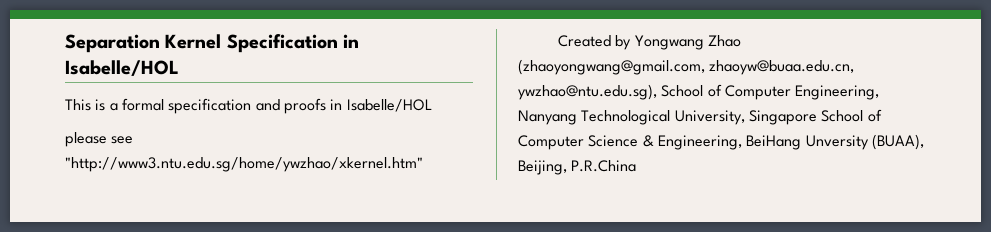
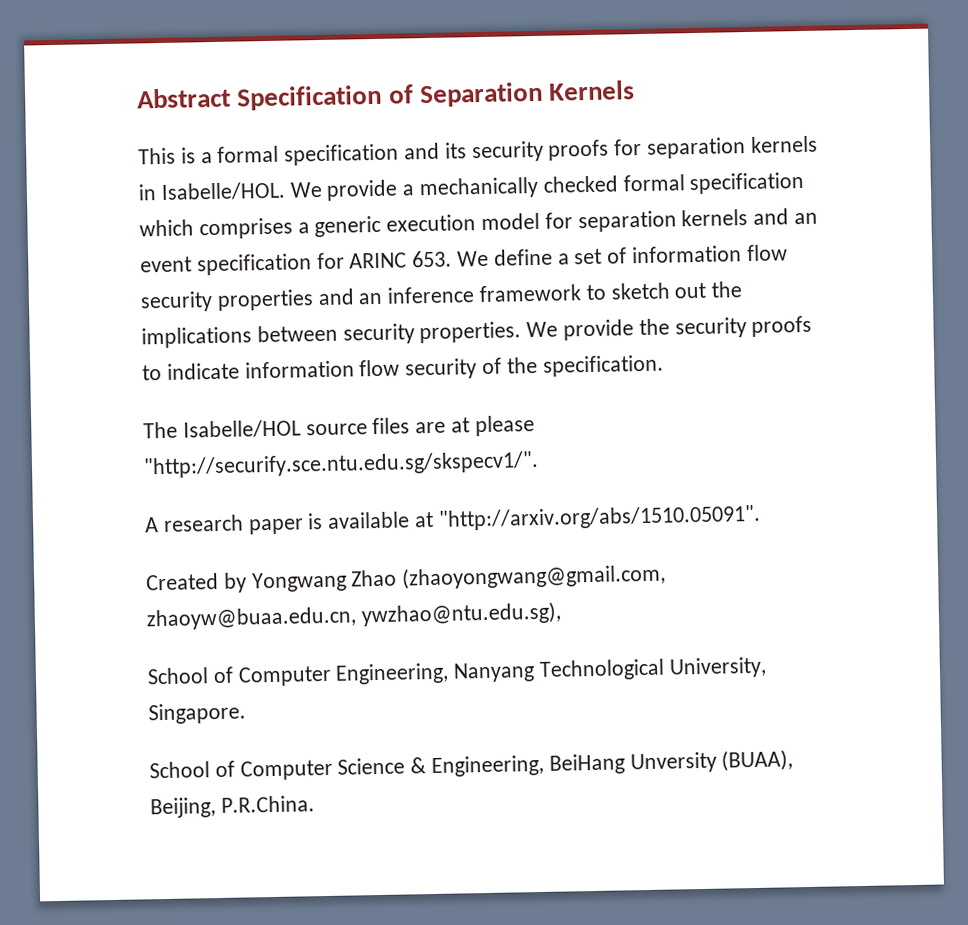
- Separation Kernel Specification in Isabelle/HOL
+ Abstract Specification of Separation Kernels
- This is a formal specification and proofs in Isabelle/HOL
- please see "http://www3.ntu.edu.sg/home/ywzhao/xkernel.htm"
+ This is a formal specification and its security proofs for separation kernels in Isabelle/HOL. We provide a mechanically checked formal specification which comprises a generic execution model for separation kernels and an event specification for ARINC 653. We define a set of information flow security properties and an inference framework to sketch out the implications between security properties. We provide the security proofs to indicate information flow security of the specification.
+ The Isabelle/HOL source files are at please "http://securify.sce.ntu.edu.sg/skspecv1/".
+ A research paper is available at "http://arxiv.org/abs/1510.05091".
- Created by Yongwang Zhao (zhaoyongwang@gmail.com, zhaoyw@buaa.edu.cn, ywzhao@ntu.edu.sg), School of Computer Engineering, Nanyang Technological University, Singapore School of Computer Science & Engineering, BeiHang Unversity (BUAA), Beijing, P.R.China
+ Created by Yongwang Zhao (zhaoyongwang@gmail.com, zhaoyw@buaa.edu.cn, ywzhao@ntu.edu.sg),
+ School of Computer Engineering, Nanyang Technological University, Singapore.
+ School of Computer Science & Engineering, BeiHang Unversity (BUAA), Beijing, P.R.China.

